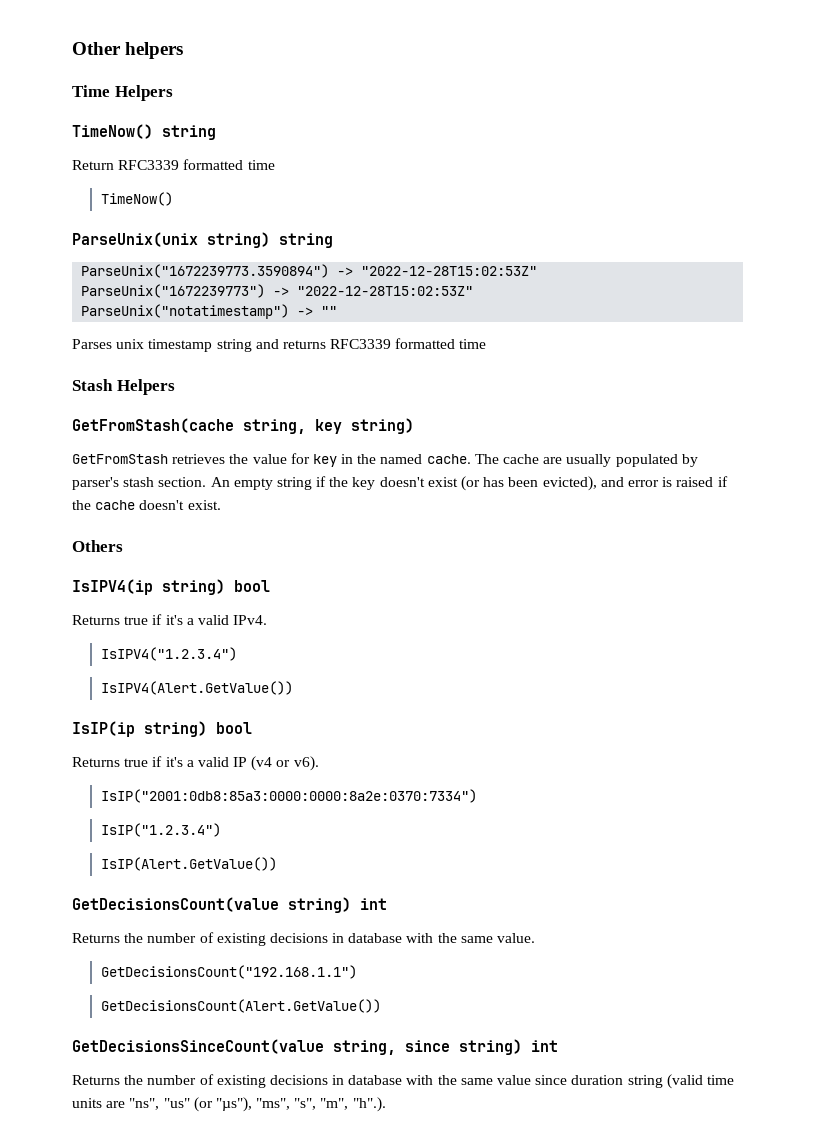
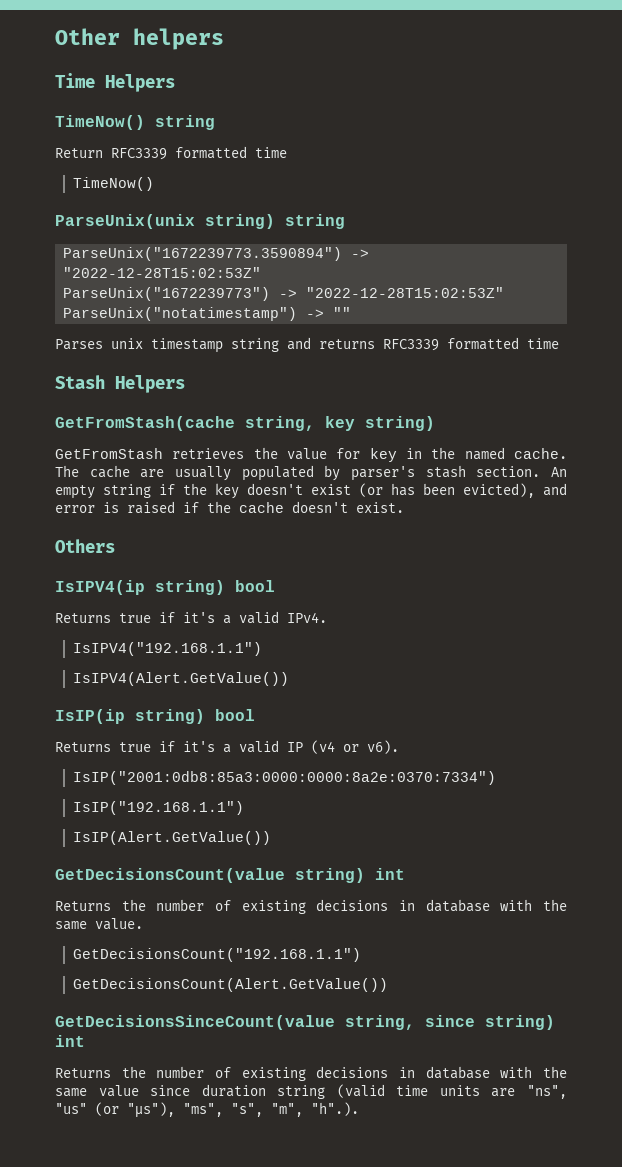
- IsIPV4("1.2.3.4")
+ IsIPV4("192.168.1.1")
- IsIP("1.2.3.4")
+ IsIP("192.168.1.1")

